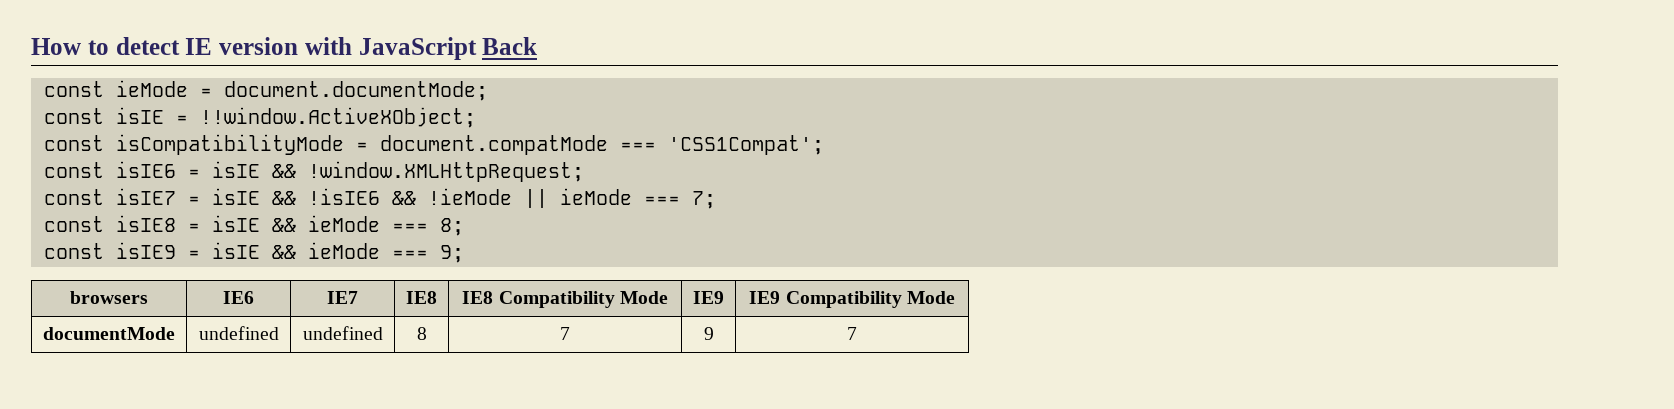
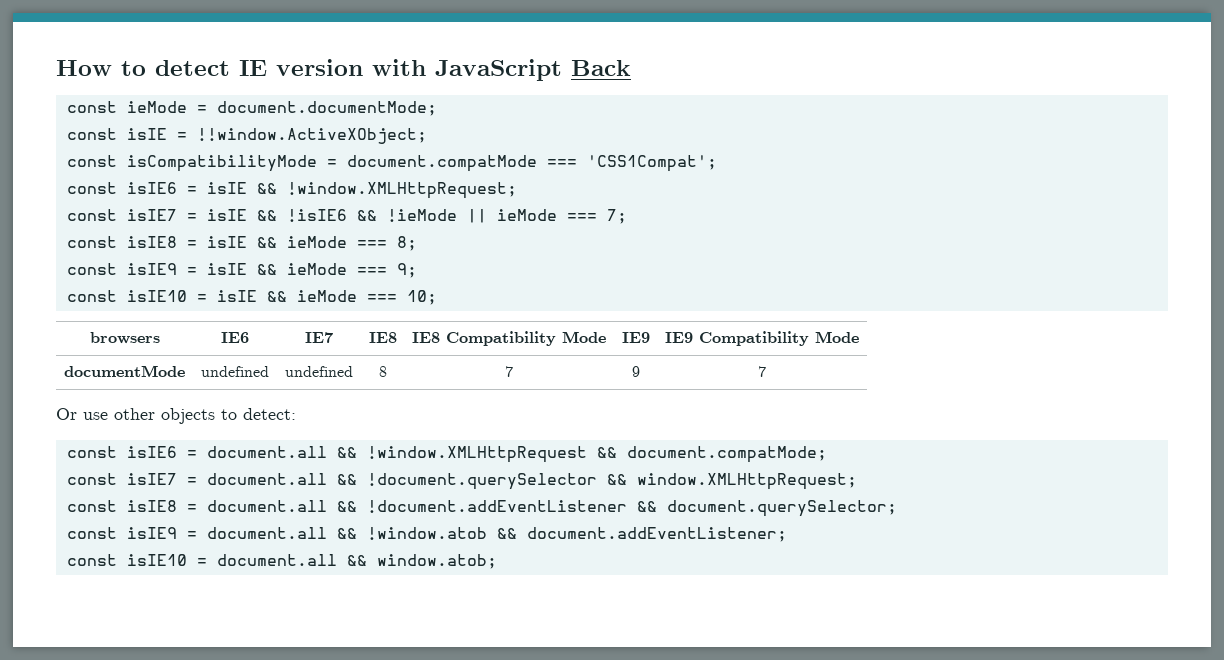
+ const isIE10 = isIE && ieMode === 10;
+ Or use other objects to detect:
+ const isIE6 = document.all && !window.XMLHttpRequest && document.compatMode;
+ const isIE7 = document.all && !document.querySelector && window.XMLHttpRequest;
+ const isIE8 = document.all && !document.addEventListener && document.querySelector;
+ const isIE9 = document.all && !window.atob && document.addEventListener;
+ const isIE10 = document.all && window.atob;

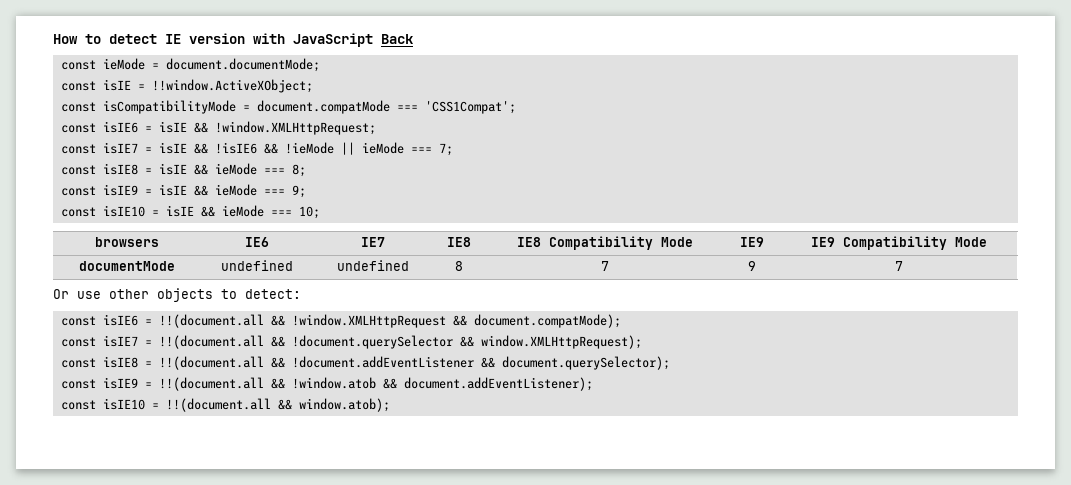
- const isIE6 = document.all && !window.XMLHttpRequest && document.compatMode;
- const isIE7 = document.all && !document.querySelector && window.XMLHttpRequest;
- const isIE8 = document.all && !document.addEventListener && document.querySelector;
- const isIE9 = document.all && !window.atob && document.addEventListener;
- const isIE10 = document.all && window.atob;
+ const isIE6 = !!(document.all && !window.XMLHttpRequest && document.compatMode);
+ const isIE7 = !!(document.all && !document.querySelector && window.XMLHttpRequest);
+ const isIE8 = !!(document.all && !document.addEventListener && document.querySelector);
+ const isIE9 = !!(document.all && !window.atob && document.addEventListener);
+ const isIE10 = !!(document.all && window.atob);

